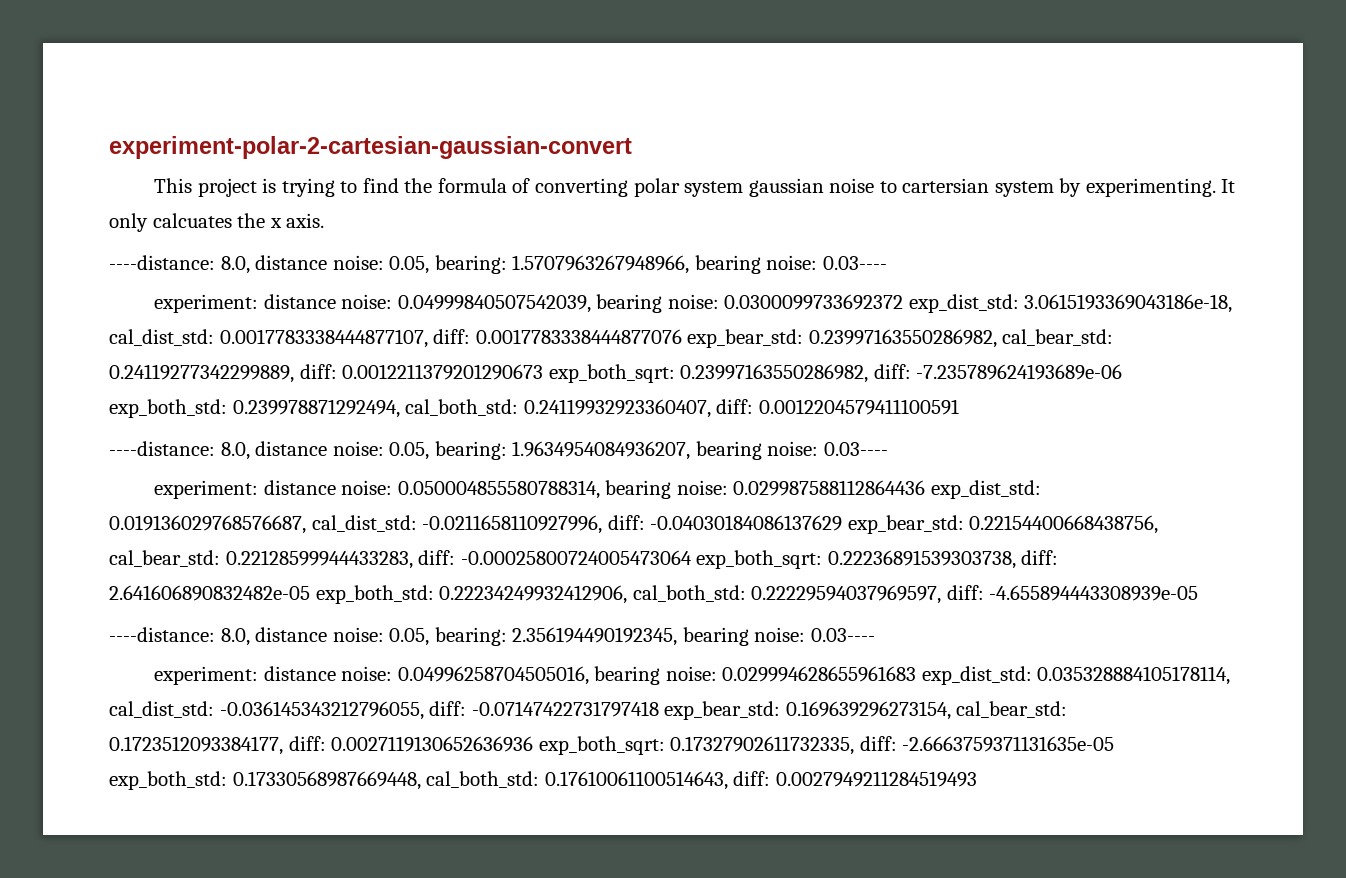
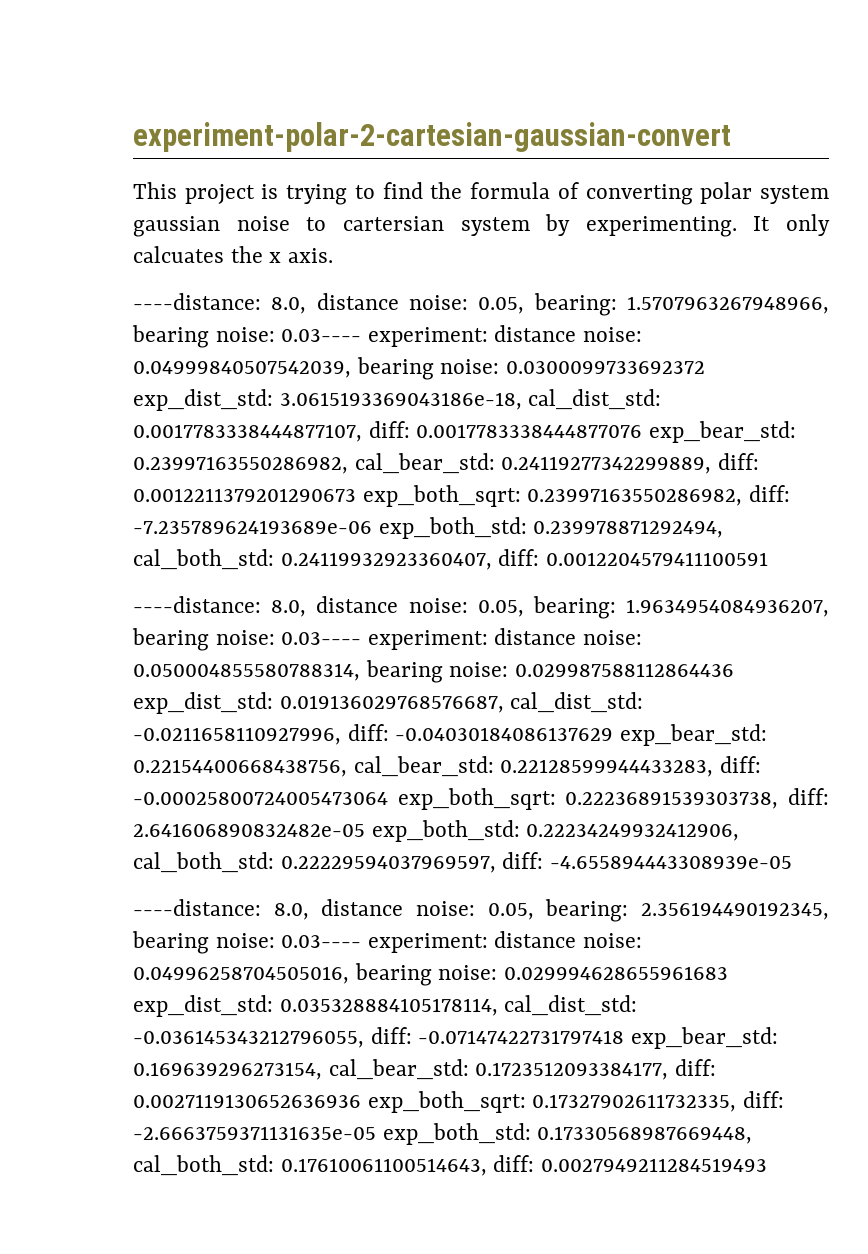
- ----distance: 8.0, distance noise: 0.05, bearing: 1.5707963267948966, bearing noise: 0.03----
- experiment: distance noise: 0.04999840507542039, bearing noise: 0.0300099733692372 exp_dist_std: 3.0615193369043186e-18, cal_dist_std: 0.0017783338444877107, diff: 0.0017783338444877076 exp_bear_std: 0.23997163550286982, cal_bear_std: 0.24119277342299889, diff: 0.0012211379201290673 exp_both_sqrt: 0.23997163550286982, diff: -7.235789624193689e-06 exp_both_std: 0.239978871292494, cal_both_std: 0.24119932923360407, diff: 0.0012204579411100591
+ ----distance: 8.0, distance noise: 0.05, bearing: 1.5707963267948966, bearing noise: 0.03---- experiment: distance noise: 0.04999840507542039, bearing noise: 0.0300099733692372 exp_dist_std: 3.0615193369043186e-18, cal_dist_std: 0.0017783338444877107, diff: 0.0017783338444877076 exp_bear_std: 0.23997163550286982, cal_bear_std: 0.24119277342299889, diff: 0.0012211379201290673 exp_both_sqrt: 0.23997163550286982, diff: -7.235789624193689e-06 exp_both_std: 0.239978871292494, cal_both_std: 0.24119932923360407, diff: 0.0012204579411100591
- ----distance: 8.0, distance noise: 0.05, bearing: 1.9634954084936207, bearing noise: 0.03----
- experiment: distance noise: 0.050004855580788314, bearing noise: 0.029987588112864436 exp_dist_std: 0.019136029768576687, cal_dist_std: -0.0211658110927996, diff: -0.04030184086137629 exp_bear_std: 0.22154400668438756, cal_bear_std: 0.22128599944433283, diff: -0.00025800724005473064 exp_both_sqrt: 0.22236891539303738, diff: 2.641606890832482e-05 exp_both_std: 0.22234249932412906, cal_both_std: 0.22229594037969597, diff: -4.655894443308939e-05
+ ----distance: 8.0, distance noise: 0.05, bearing: 1.9634954084936207, bearing noise: 0.03---- experiment: distance noise: 0.050004855580788314, bearing noise: 0.029987588112864436 exp_dist_std: 0.019136029768576687, cal_dist_std: -0.0211658110927996, diff: -0.04030184086137629 exp_bear_std: 0.22154400668438756, cal_bear_std: 0.22128599944433283, diff: -0.00025800724005473064 exp_both_sqrt: 0.22236891539303738, diff: 2.641606890832482e-05 exp_both_std: 0.22234249932412906, cal_both_std: 0.22229594037969597, diff: -4.655894443308939e-05
- ----distance: 8.0, distance noise: 0.05, bearing: 2.356194490192345, bearing noise: 0.03----
- experiment: distance noise: 0.04996258704505016, bearing noise: 0.029994628655961683 exp_dist_std: 0.035328884105178114, cal_dist_std: -0.036145343212796055, diff: -0.07147422731797418 exp_bear_std: 0.169639296273154, cal_bear_std: 0.1723512093384177, diff: 0.0027119130652636936 exp_both_sqrt: 0.17327902611732335, diff: -2.6663759371131635e-05 exp_both_std: 0.17330568987669448, cal_both_std: 0.17610061100514643, diff: 0.0027949211284519493
+ ----distance: 8.0, distance noise: 0.05, bearing: 2.356194490192345, bearing noise: 0.03---- experiment: distance noise: 0.04996258704505016, bearing noise: 0.029994628655961683 exp_dist_std: 0.035328884105178114, cal_dist_std: -0.036145343212796055, diff: -0.07147422731797418 exp_bear_std: 0.169639296273154, cal_bear_std: 0.1723512093384177, diff: 0.0027119130652636936 exp_both_sqrt: 0.17327902611732335, diff: -2.6663759371131635e-05 exp_both_std: 0.17330568987669448, cal_both_std: 0.17610061100514643, diff: 0.0027949211284519493

